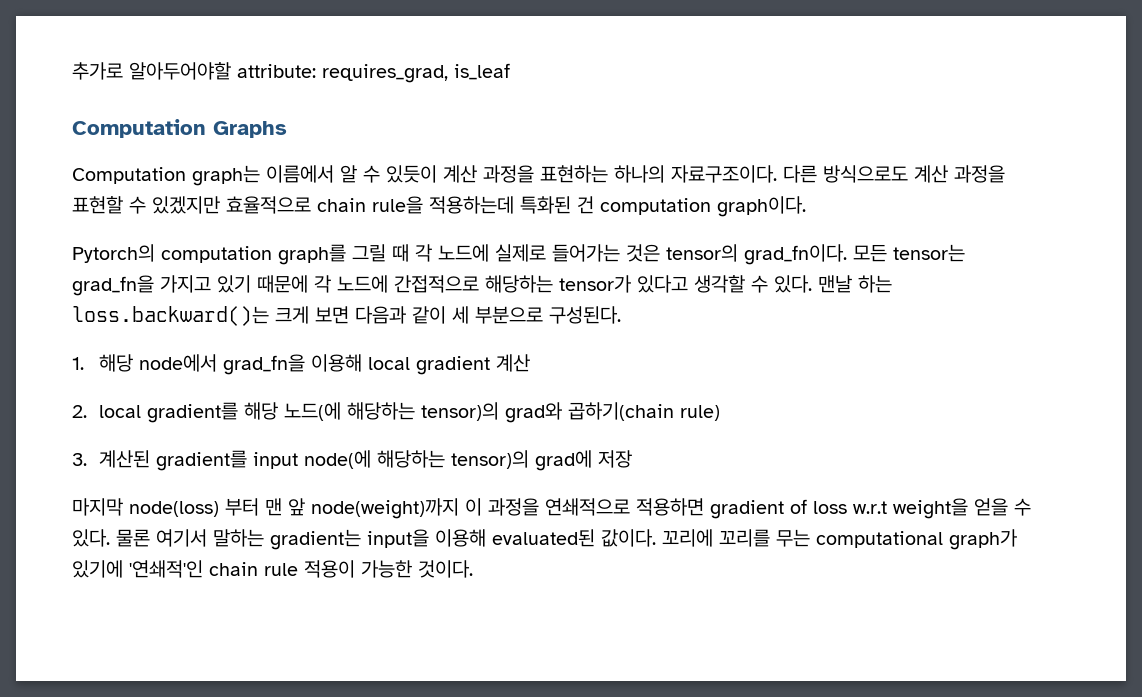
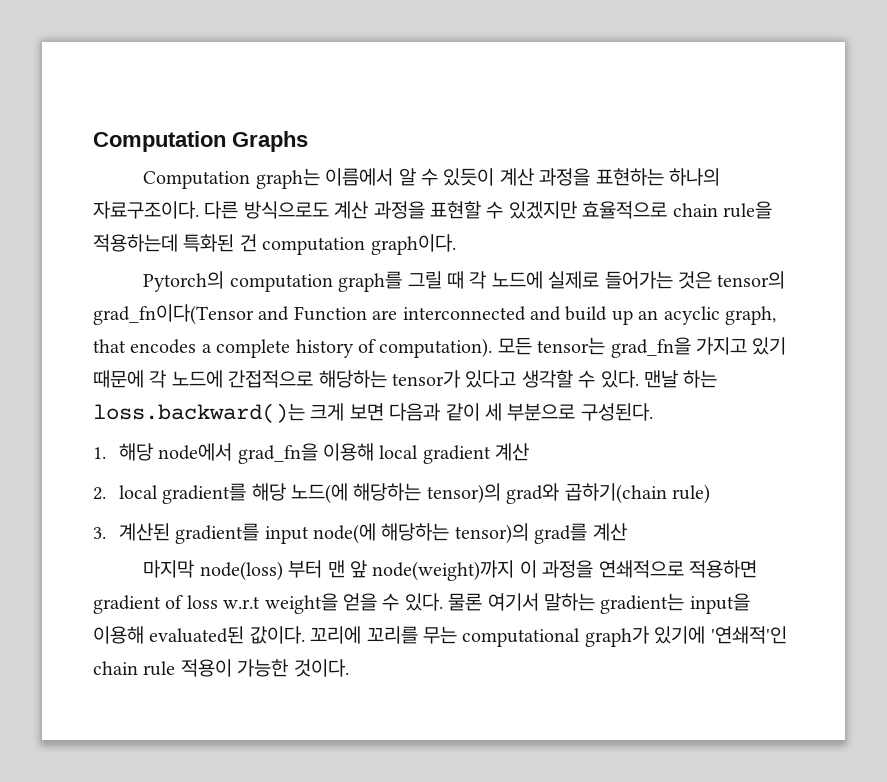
- 추가로 알아두어야할 attribute: requires_grad, is_leaf
- Pytorch의 computation graph를 그릴 때 각 노드에 실제로 들어가는 것은 tensor의 grad_fn이다.
+ Pytorch의 computation graph를 그릴 때 각 노드에 실제로 들어가는 것은 tensor의 grad_fn이다(Tensor and Function are interconnected and build up an acyclic graph, that encodes a complete history of computation).
- 3. 계산된 gradient를 input node(에 해당하는 tensor)의 grad에 저장
+ 3. 계산된 gradient를 input node(에 해당하는 tensor)의 grad를 계산

